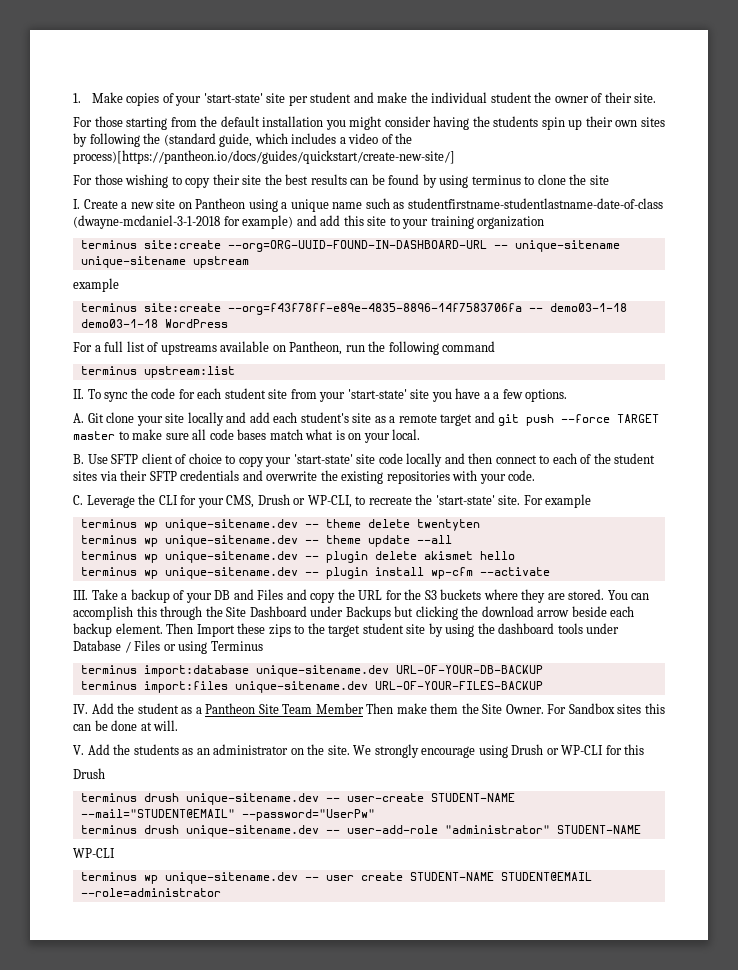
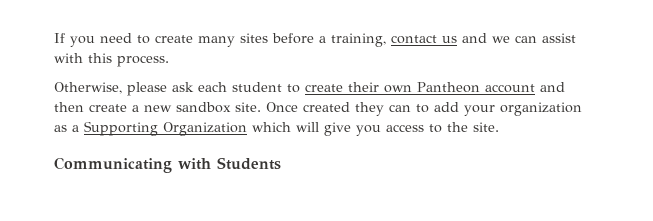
- 1. Make copies of your 'start-state' site per student and make the individual student the owner of their site.
- For those starting from the default installation you might consider having the students spin up their own sites by following the (standard guide, which includes a video of the process)[https://pantheon.io/docs/guides/quickstart/create-new-site/]
- For those wishing to copy their site the best results can be found by using terminus to clone the site
- I. Create a new site on Pantheon using a unique name such as studentfirstname-studentlastname-date-of-class (dwayne-mcdaniel-3-1-2018 for example) and add this site to your training organization
- terminus site:create --org=ORG-UUID-FOUND-IN-DASHBOARD-URL -- unique-sitename unique-sitename upstream
- example
- terminus site:create --org=f43f78ff-e89e-4835-8896-14f7583706fa -- demo03-1-18 demo03-1-18 WordPress
- For a full list of upstreams available on Pantheon, run the following command
- terminus upstream:list
- II. To sync the code for each student site from your 'start-state' site you have a a few options.
- A. Git clone your site locally and add each student's site as a remote target and git push --force TARGET master to make sure all code bases match what is on your local.
- B. Use SFTP client of choice to copy your 'start-state' site code locally and then connect to each of the student sites via their SFTP credentials and overwrite the existing repositories with your code.
- C. Leverage the CLI for your CMS, Drush or WP-CLI, to recreate the 'start-state' site. For example
- terminus wp unique-sitename.dev -- theme delete twentyten
- terminus wp unique-sitename.dev -- theme update --all
- terminus wp unique-sitename.dev -- plugin delete akismet hello
- terminus wp unique-sitename.dev -- plugin install wp-cfm --activate
- III. Take a backup of your DB and Files and copy the URL for the S3 buckets where they are stored. You can accomplish this through the Site Dashboard under Backups but clicking the download arrow beside each backup element. Then Import these zips to the target student site by using the dashboard tools under Database / Files or using Terminus
- terminus import:database unique-sitename.dev URL-OF-YOUR-DB-BACKUP
- terminus import:files unique-sitename.dev URL-OF-YOUR-FILES-BACKUP
- IV. Add the student as a Pantheon Site Team Member Then make them the Site Owner. For Sandbox sites this can be done at will.
- V. Add the students as an administrator on the site. We strongly encourage using Drush or WP-CLI for this
- Drush
- terminus drush unique-sitename.dev -- user-create STUDENT-NAME --mail="STUDENT@EMAIL" --password="UserPw"
- terminus drush unique-sitename.dev -- user-add-role "administrator" STUDENT-NAME
- WP-CLI
- terminus wp unique-sitename.dev -- user create STUDENT-NAME STUDENT@EMAIL --role=administrator
+ If you need to create many sites before a training, contact us and we can assist with this process.
+ Otherwise, please ask each student to create their own Pantheon account and then create a new sandbox site. Once created they can to add your organization as a Supporting Organization which will give you access to the site.
+ Communicating with Students

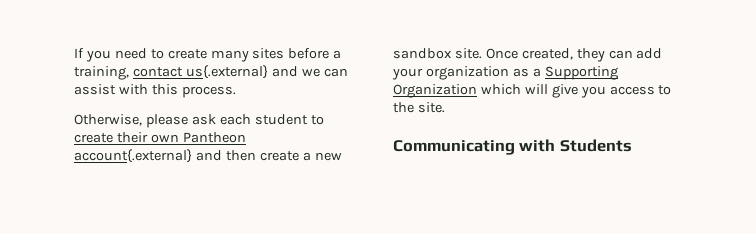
- If you need to create many sites before a training, contact us and we can assist with this process.
+ If you need to create many sites before a training, contact us{.external} and we can assist with this process.
- Otherwise, please ask each student to create their own Pantheon account and then create a new sandbox site.
+ Otherwise, please ask each student to create their own Pantheon account{.external} and then create a new sandbox site.
- Once created they can to add your organization as a Supporting Organization which will give you access to the site.
+ Once created, they can add your organization as a Supporting Organization which will give you access to the site.

